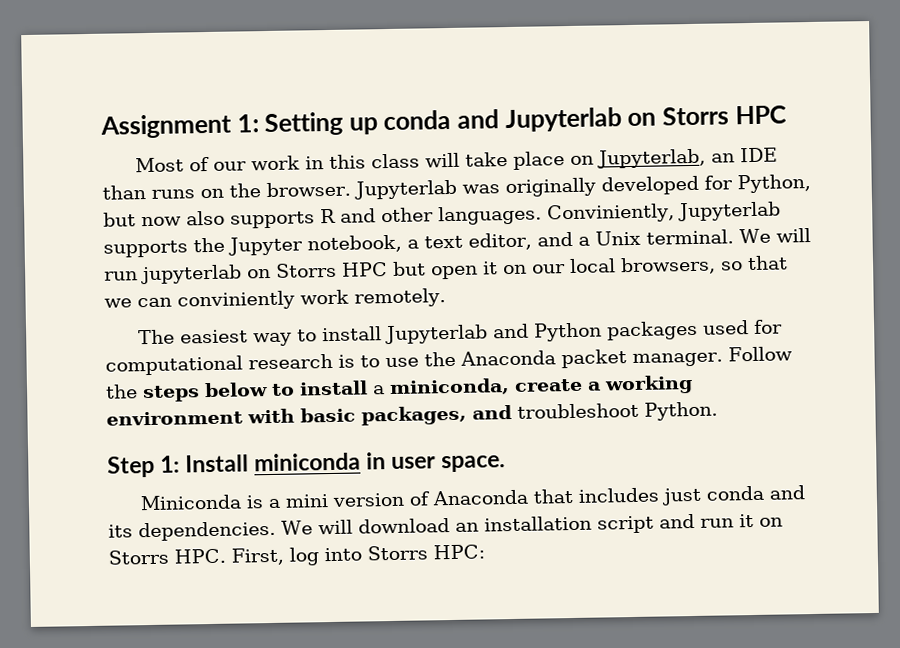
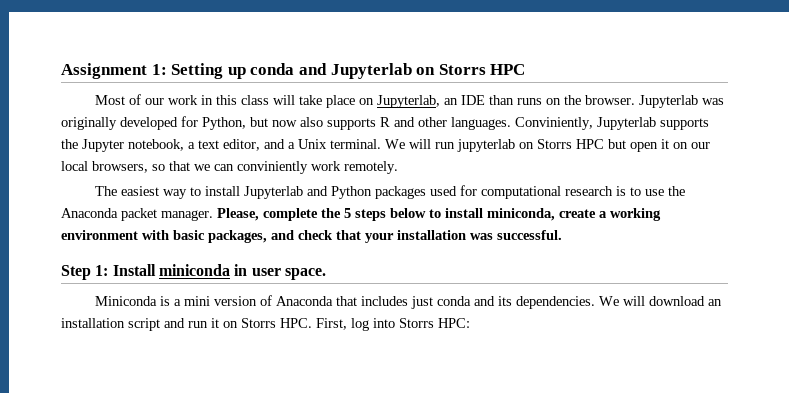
- Follow the steps below to install a miniconda, create a working environment with basic packages, and troubleshoot Python.
+ Please, complete the 5 steps below to install miniconda, create a working environment with basic packages, and check that your installation was successful.

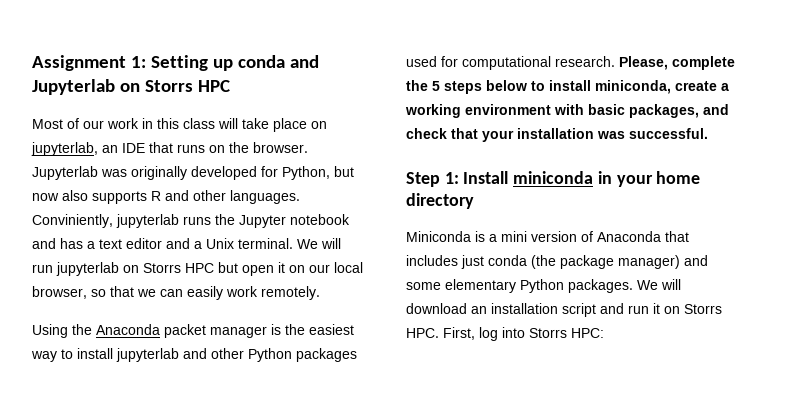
- Most of our work in this class will take place on Jupyterlab, an IDE than runs on the browser.
+ Most of our work in this class will take place on jupyterlab, an IDE that runs on the browser.
- Conviniently, Jupyterlab supports the Jupyter notebook, a text editor, and a Unix terminal.
+ Conviniently, jupyterlab runs the Jupyter notebook and has a text editor and a Unix terminal.
- We will run jupyterlab on Storrs HPC but open it on our local browsers, so that we can conviniently work remotely.
+ We will run jupyterlab on Storrs HPC but open it on our local browser, so that we can easily work remotely.
- The easiest way to install Jupyterlab and Python packages used for computational research is to use the Anaconda packet manager.
+ Using the Anaconda packet manager is the easiest way to install jupyterlab and other Python packages used for computational research.
- Step 1: Install miniconda in user space.
+ Step 1: Install miniconda in your home directory
- Miniconda is a mini version of Anaconda that includes just conda and its dependencies.
+ Miniconda is a mini version of Anaconda that includes just conda (the package manager) and some elementary Python packages.

